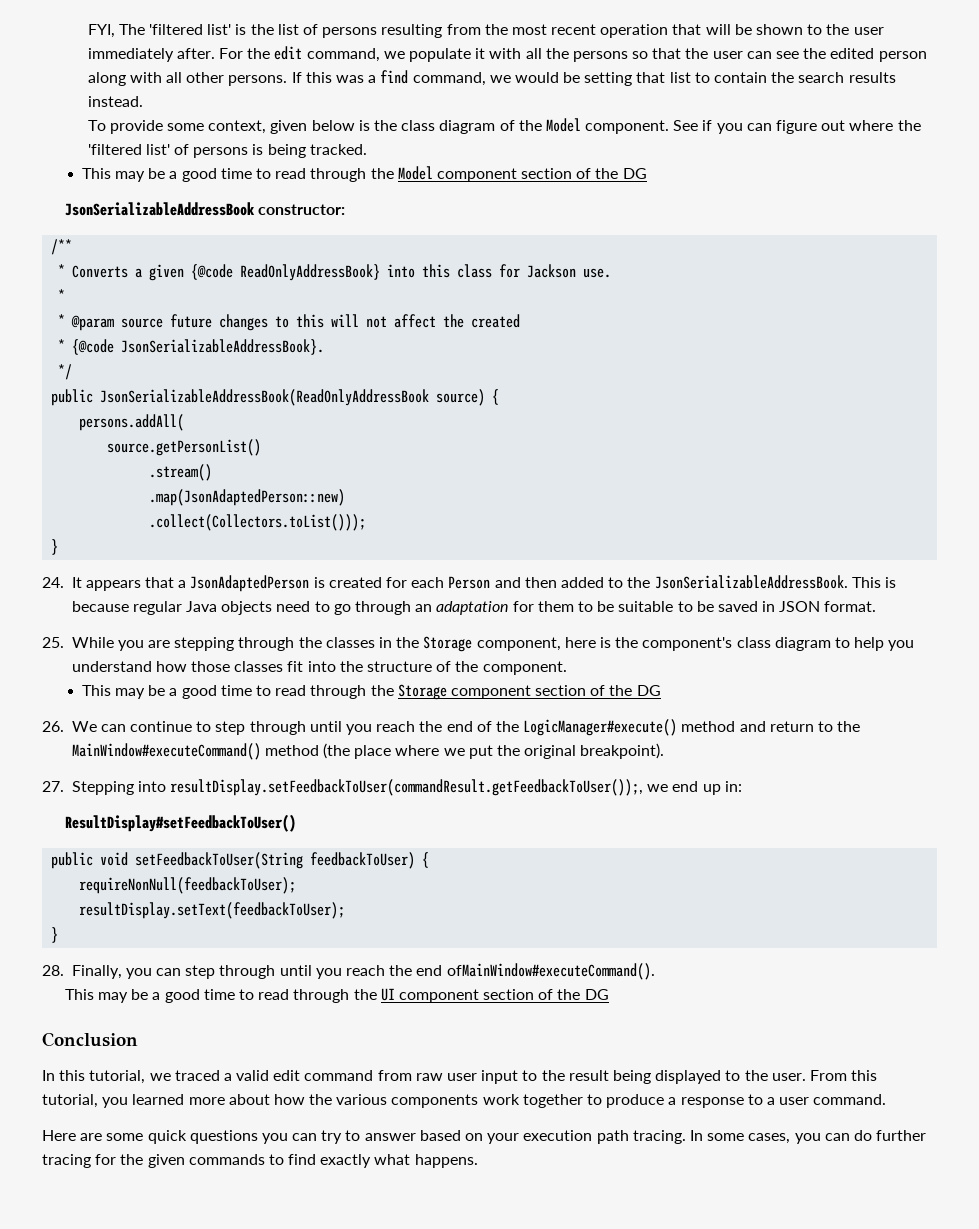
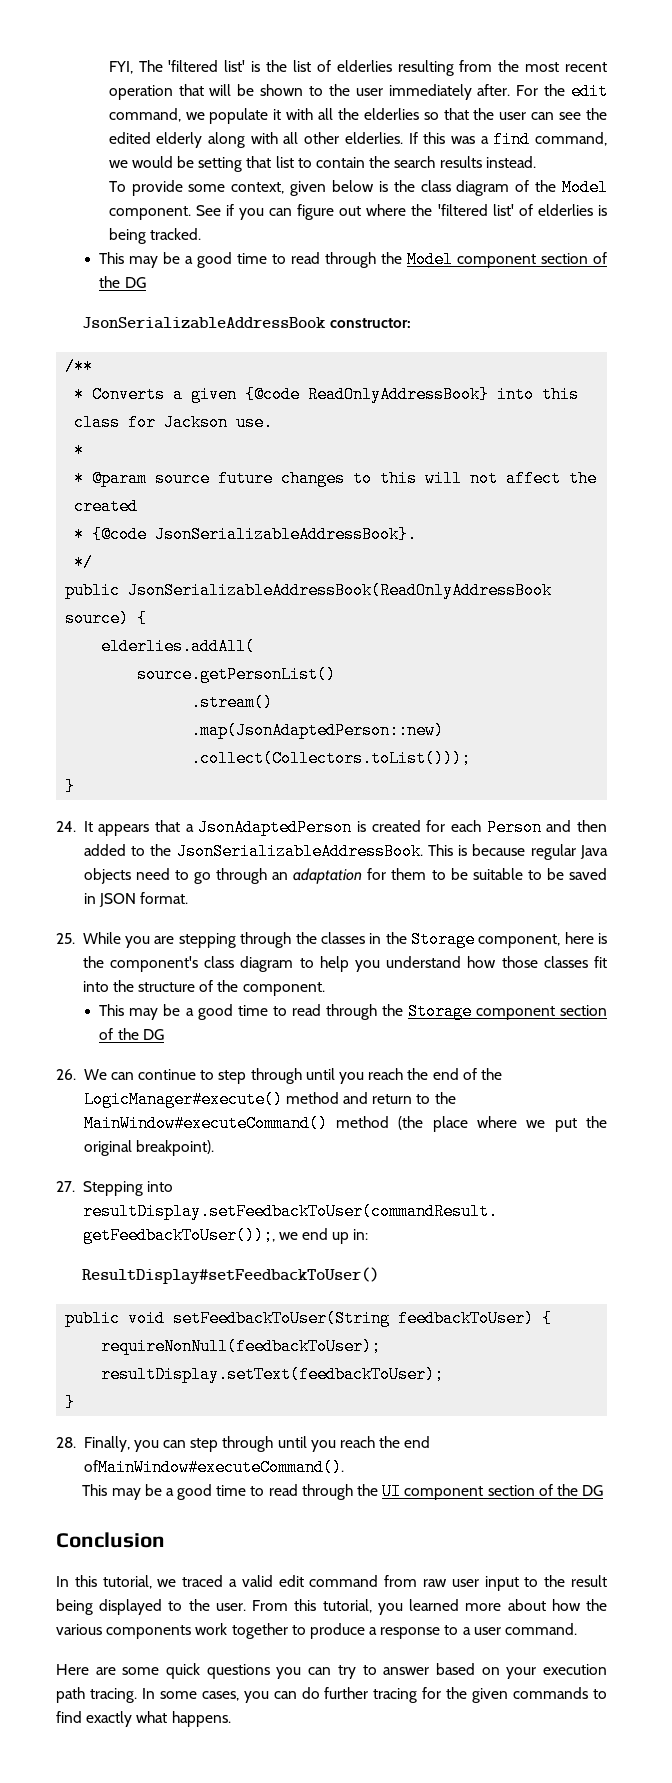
- FYI, The 'filtered list' is the list of persons resulting from the most recent operation that will be shown to the user immediately after.
+ FYI, The 'filtered list' is the list of elderlies resulting from the most recent operation that will be shown to the user immediately after.
- For the edit command, we populate it with all the persons so that the user can see the edited person along with all other persons.
+ For the edit command, we populate it with all the elderlies so that the user can see the edited elderly along with all other elderlies.
- See if you can figure out where the 'filtered list' of persons is being tracked.
+ See if you can figure out where the 'filtered list' of elderlies is being tracked.
- persons.addAll(
+ elderlies.addAll(

